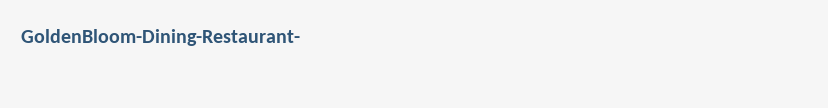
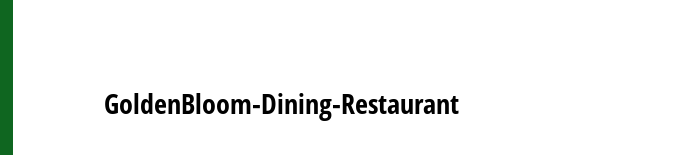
- GoldenBloom-Dining-Restaurant-
+ GoldenBloom-Dining-Restaurant

